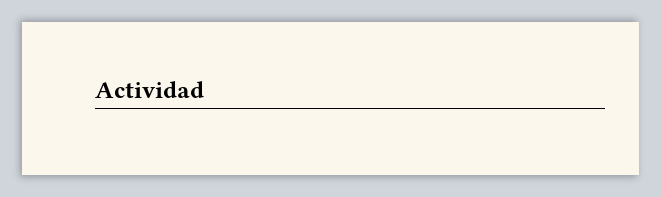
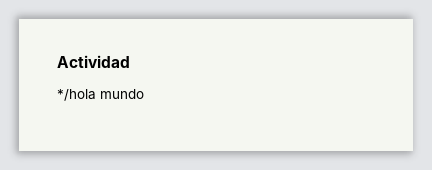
+ */hola mundo

